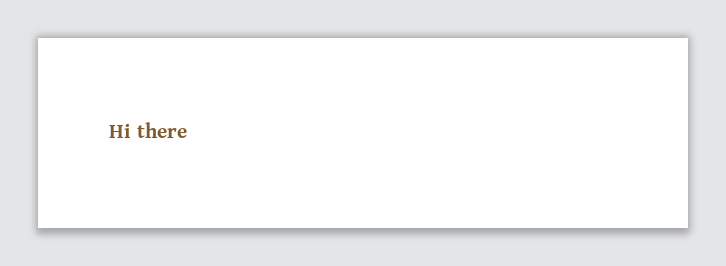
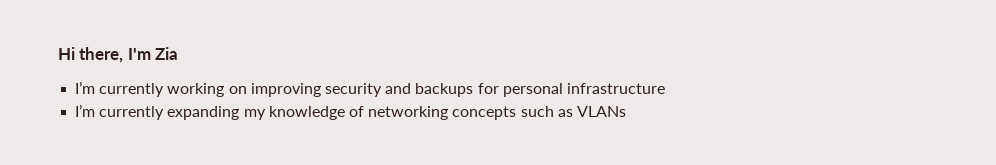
- Hi there
+ Hi there, I'm Zia
+ I’m currently working on improving security and backups for personal infrastructure
+ I’m currently expanding my knowledge of networking concepts such as VLANs

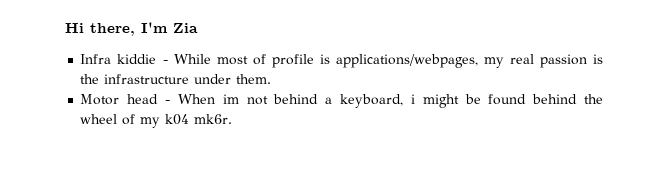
- I’m currently working on improving security and backups for personal infrastructure
- I’m currently expanding my knowledge of networking concepts such as VLANs
+ Infra kiddie - While most of profile is applications/webpages, my real passion is the infrastructure under them.
+ Motor head - When im not behind a keyboard, i might be found behind the wheel of my k04 mk6r.

